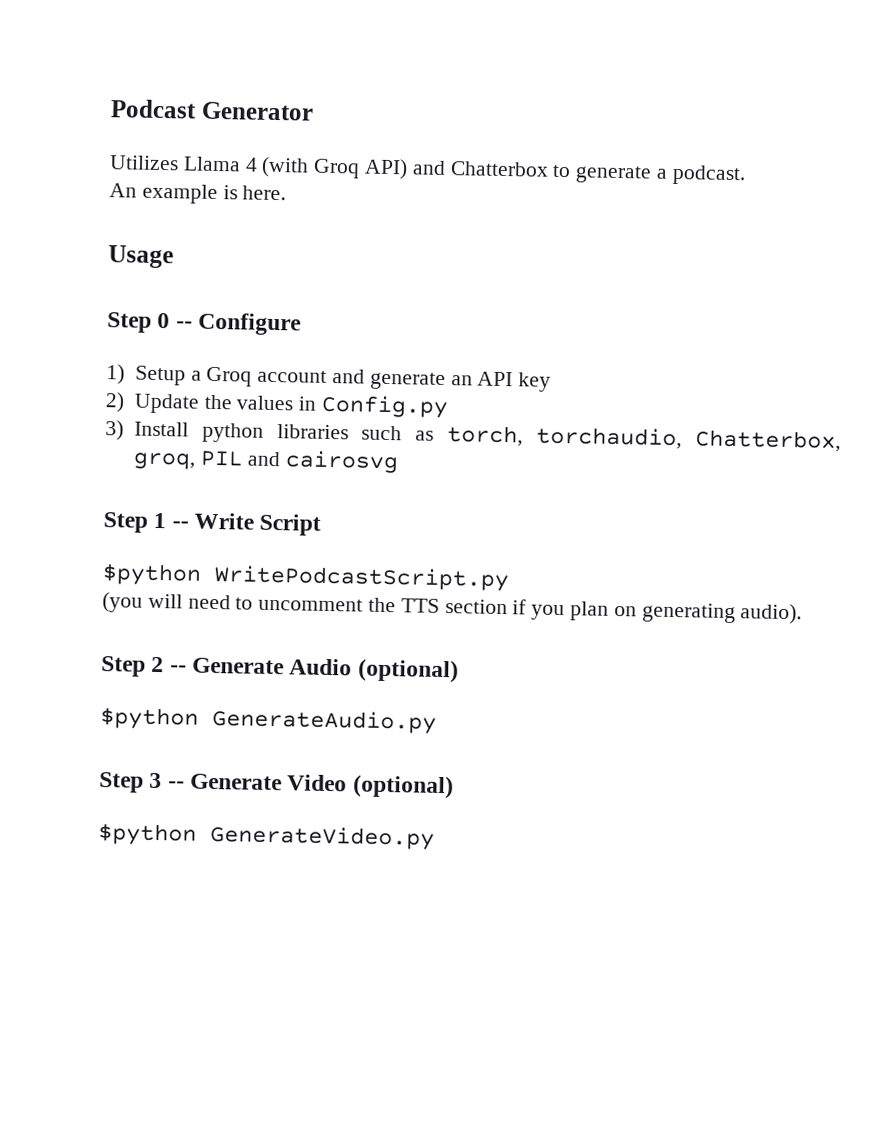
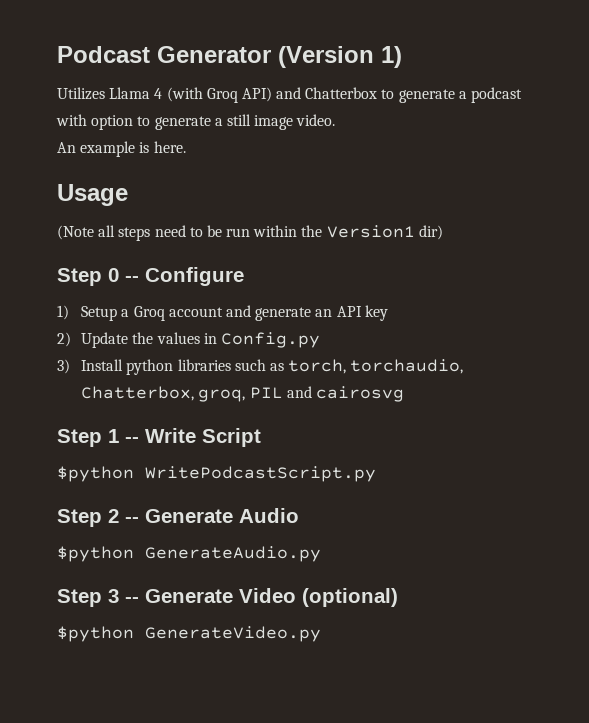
- Podcast Generator
+ Podcast Generator (Version 1)
- Utilizes Llama 4 (with Groq API) and Chatterbox to generate a podcast.
+ Utilizes Llama 4 (with Groq API) and Chatterbox to generate a podcast with option to generate a still image video.
+ (Note all steps need to be run within the Version1 dir)
- (you will need to uncomment the TTS section if you plan on generating audio).
- Step 2 -- Generate Audio (optional)
+ Step 2 -- Generate Audio

